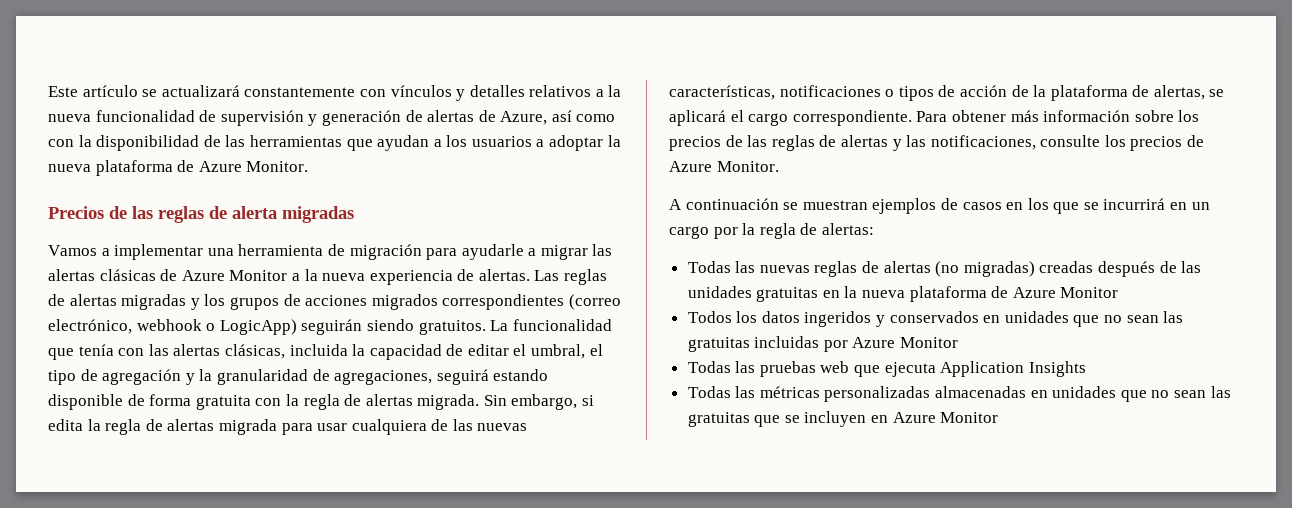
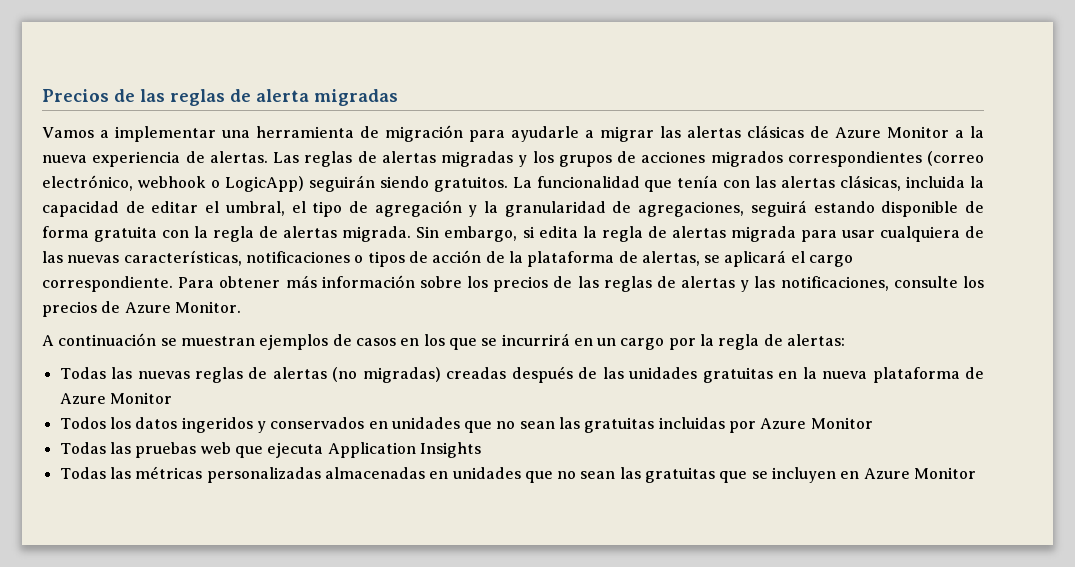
- Este artículo se actualizará constantemente con vínculos y detalles relativos a la nueva funcionalidad de supervisión y generación de alertas de Azure, así como con la disponibilidad de las herramientas que ayudan a los usuarios a adoptar la nueva plataforma de Azure Monitor.

